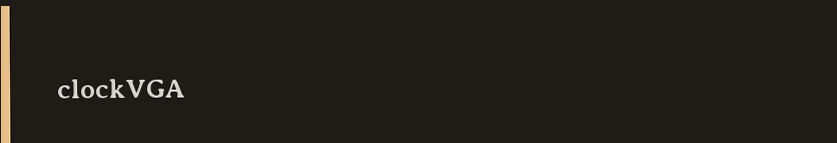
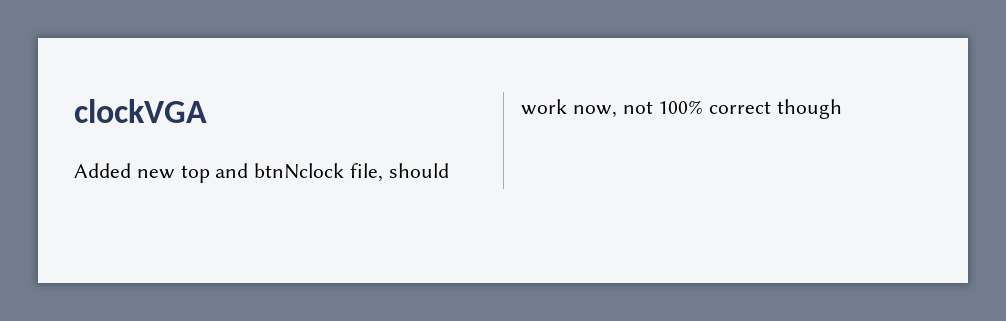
+ Added new top and btnNclock file, should work now, not 100% correct though

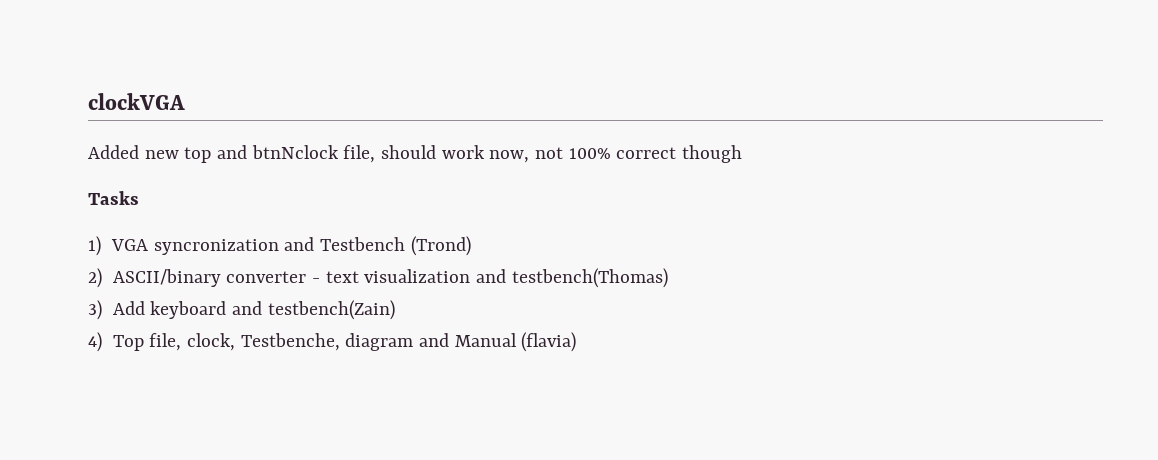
+ Tasks
+ 1) VGA syncronization and Testbench (Trond)
+ 2) ASCII/binary converter - text visualization and testbench(Thomas)
+ 3) Add keyboard and testbench(Zain)
+ 4) Top file, clock, Testbenche, diagram and Manual (flavia)

